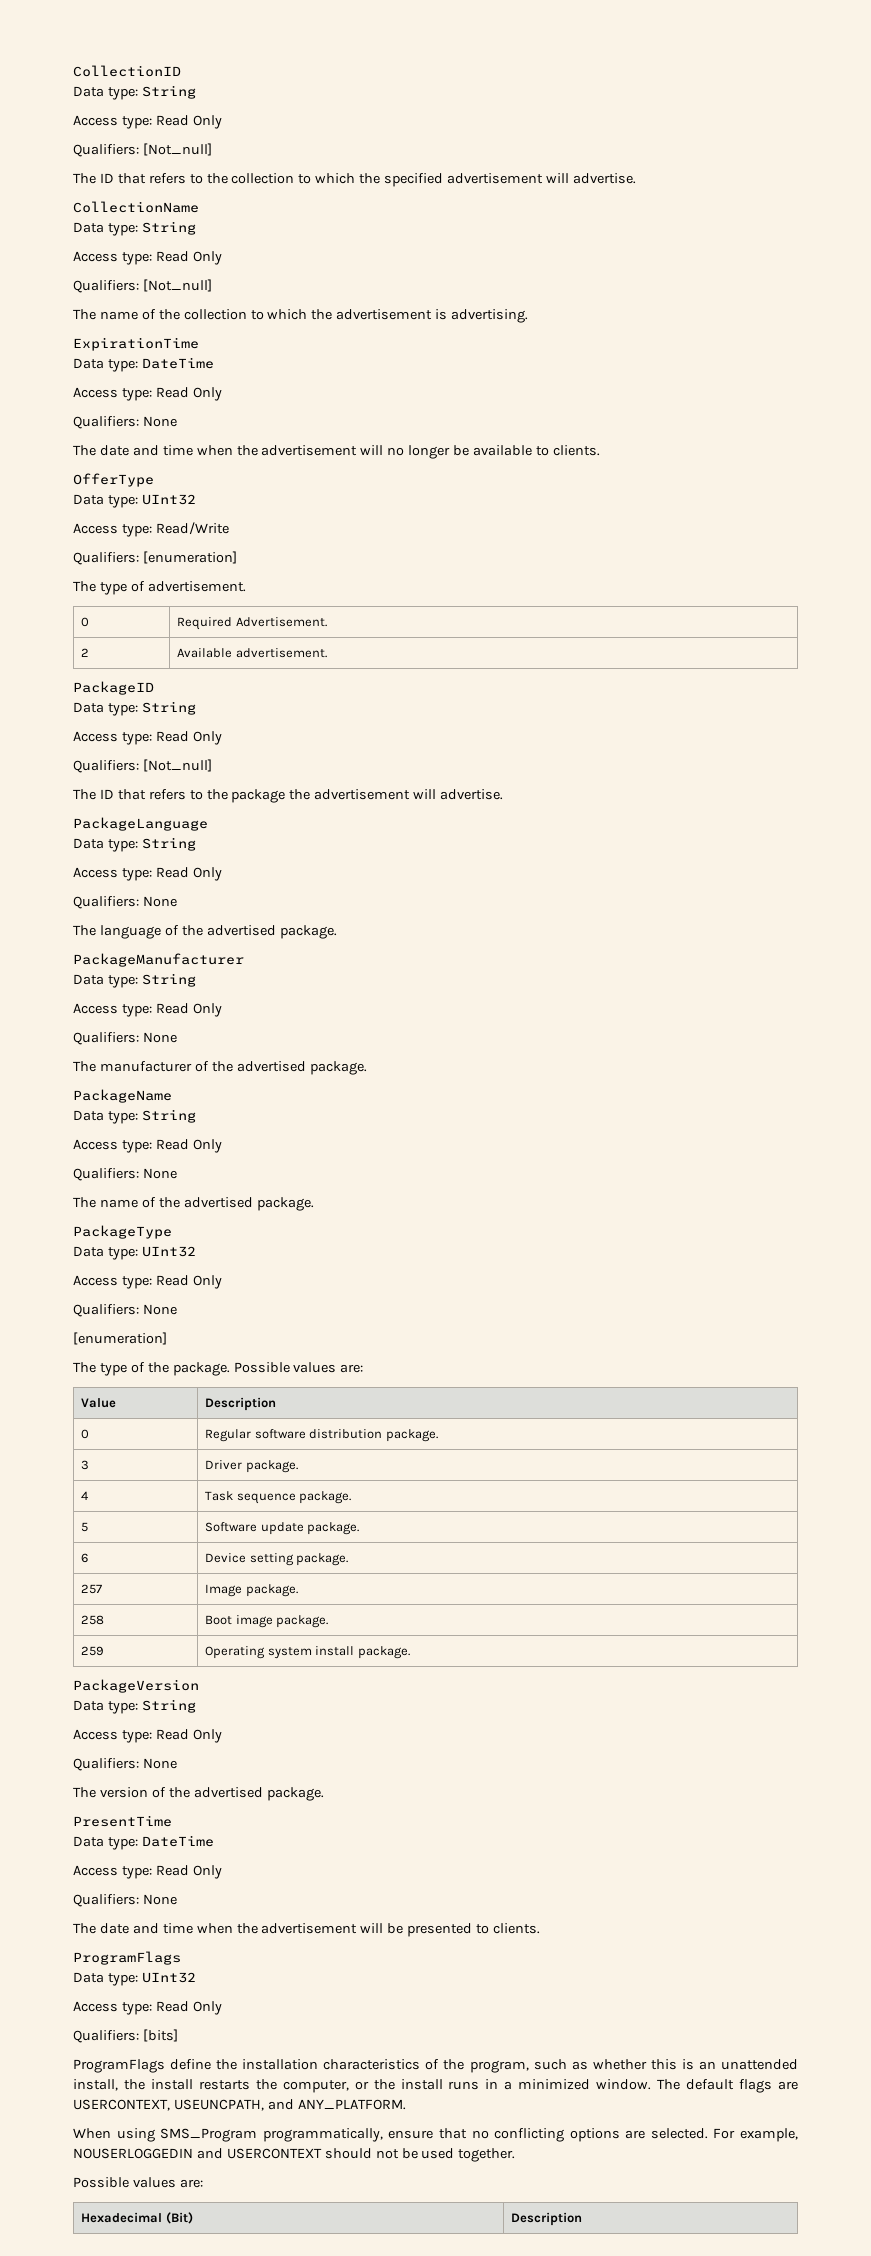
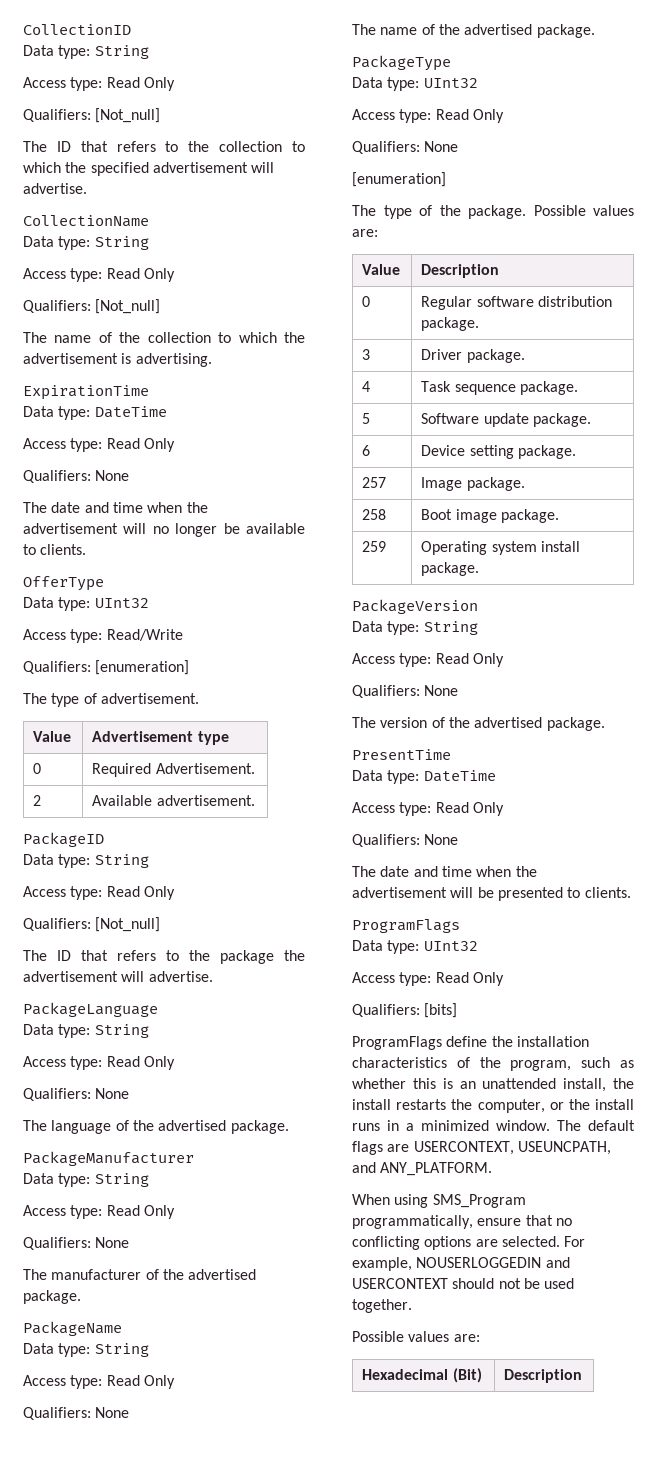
+ Value | Advertisement type

